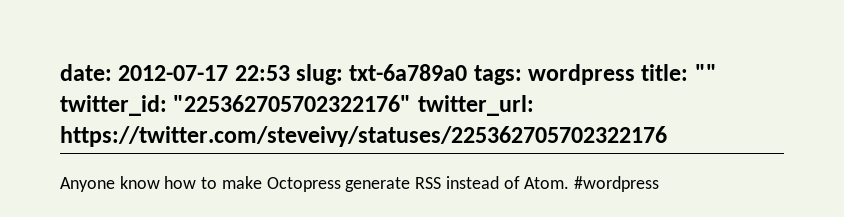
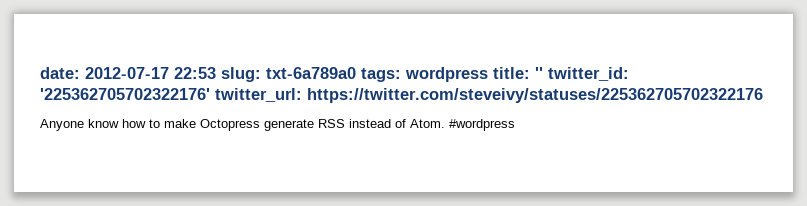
- date: 2012-07-17 22:53 slug: txt-6a789a0 tags: wordpress title: "" twitter_id: "225362705702322176" twitter_url: https://twitter.com/steveivy/statuses/225362705702322176
+ date: 2012-07-17 22:53 slug: txt-6a789a0 tags: wordpress title: '' twitter_id: '225362705702322176' twitter_url: https://twitter.com/steveivy/statuses/225362705702322176

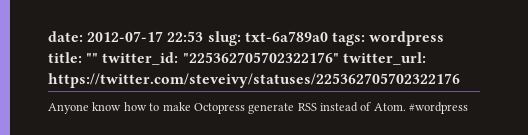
- date: 2012-07-17 22:53 slug: txt-6a789a0 tags: wordpress title: '' twitter_id: '225362705702322176' twitter_url: https://twitter.com/steveivy/statuses/225362705702322176
+ date: 2012-07-17 22:53 slug: txt-6a789a0 tags: wordpress title: "" twitter_id: "225362705702322176" twitter_url: https://twitter.com/steveivy/statuses/225362705702322176

